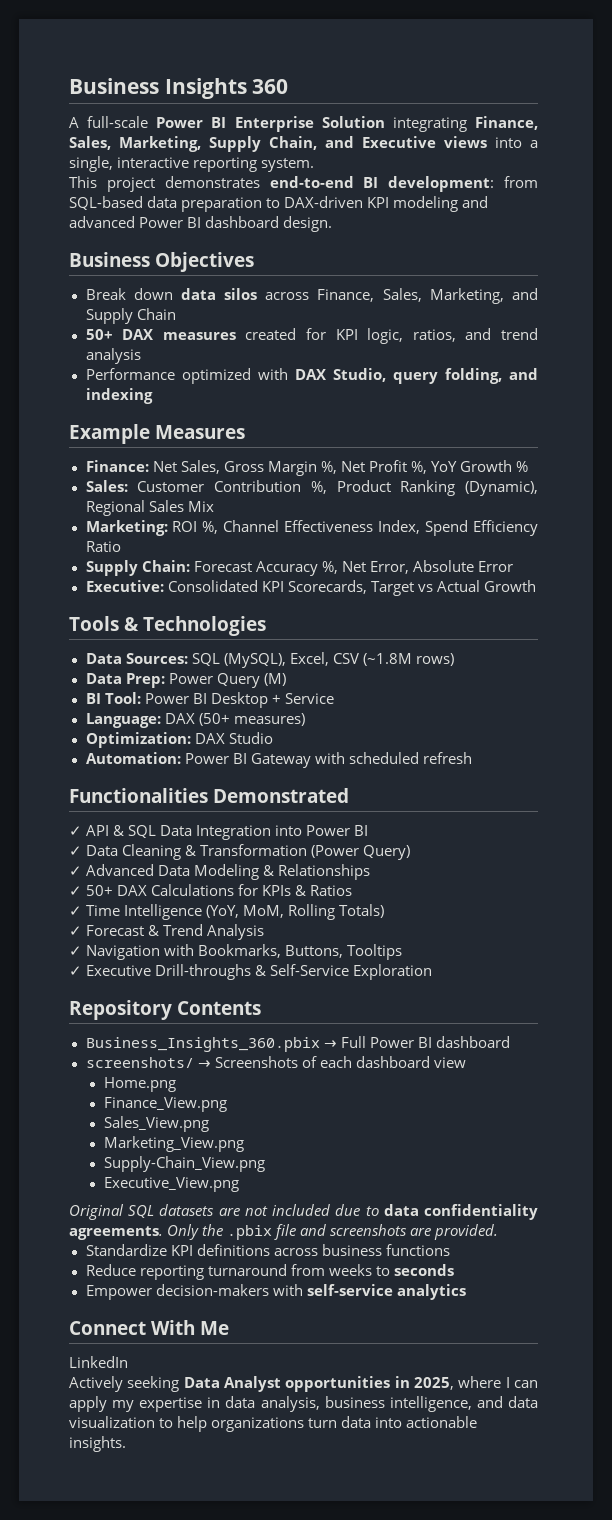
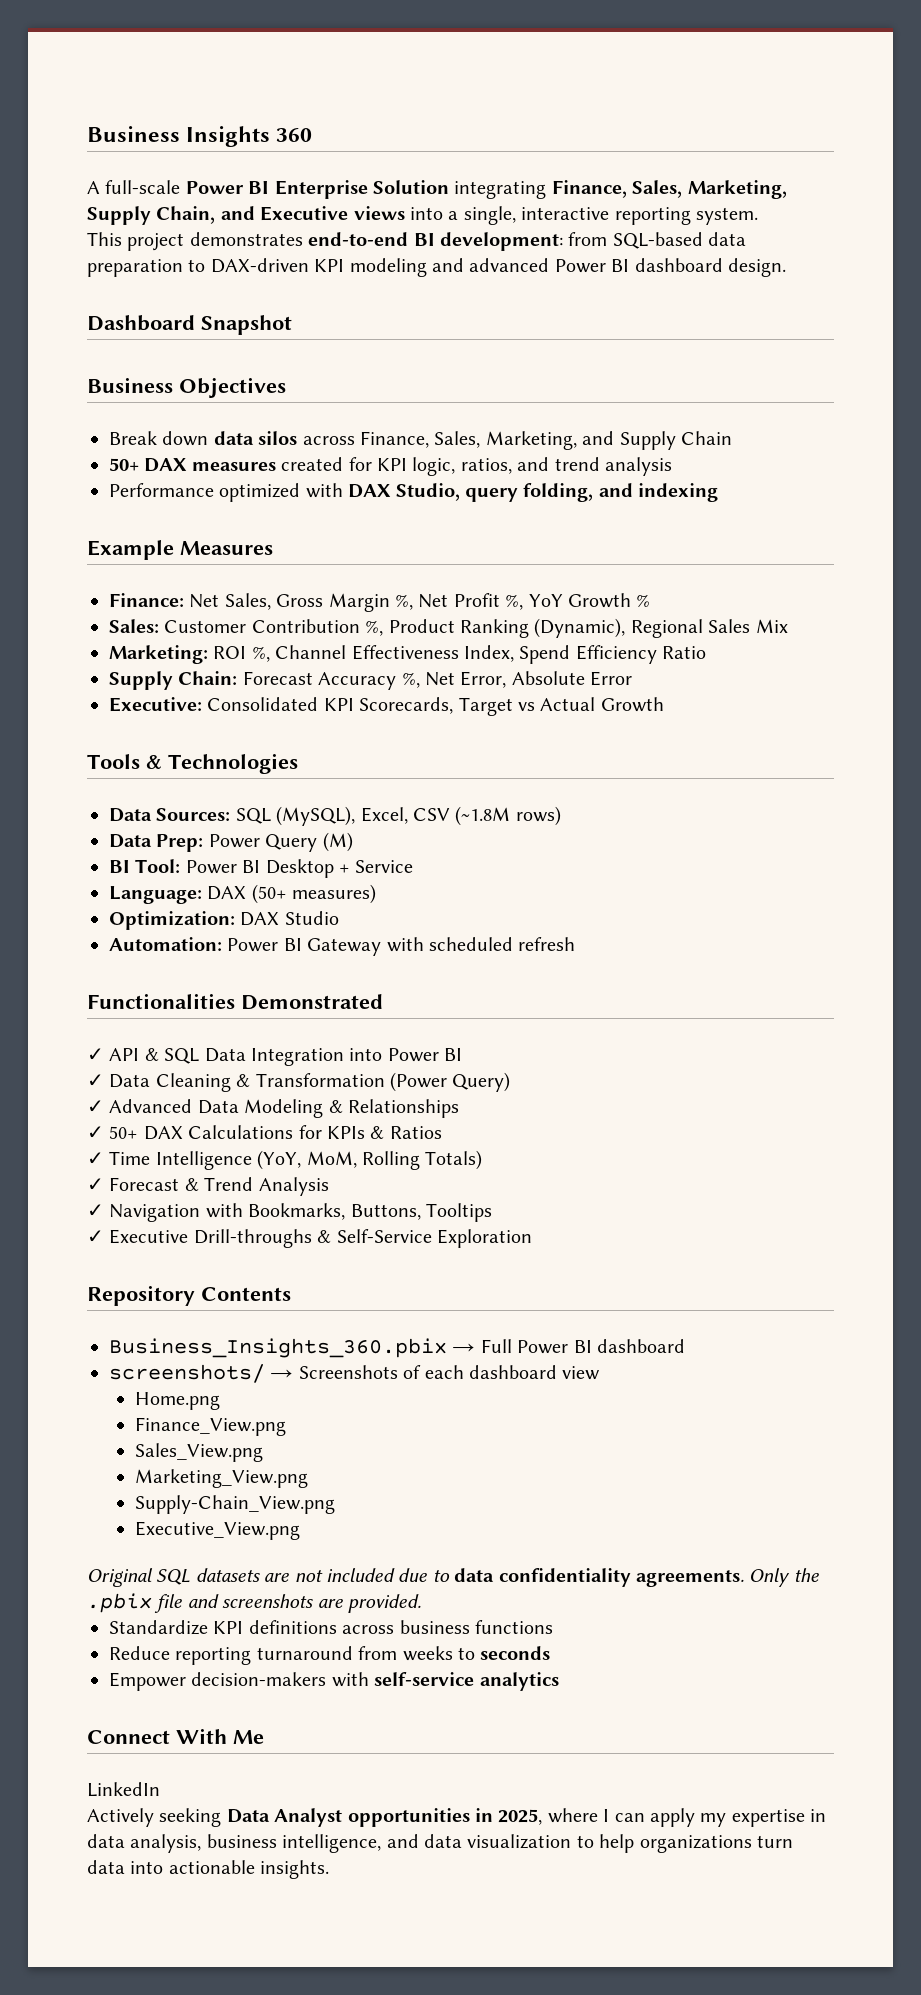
+ Dashboard Snapshot

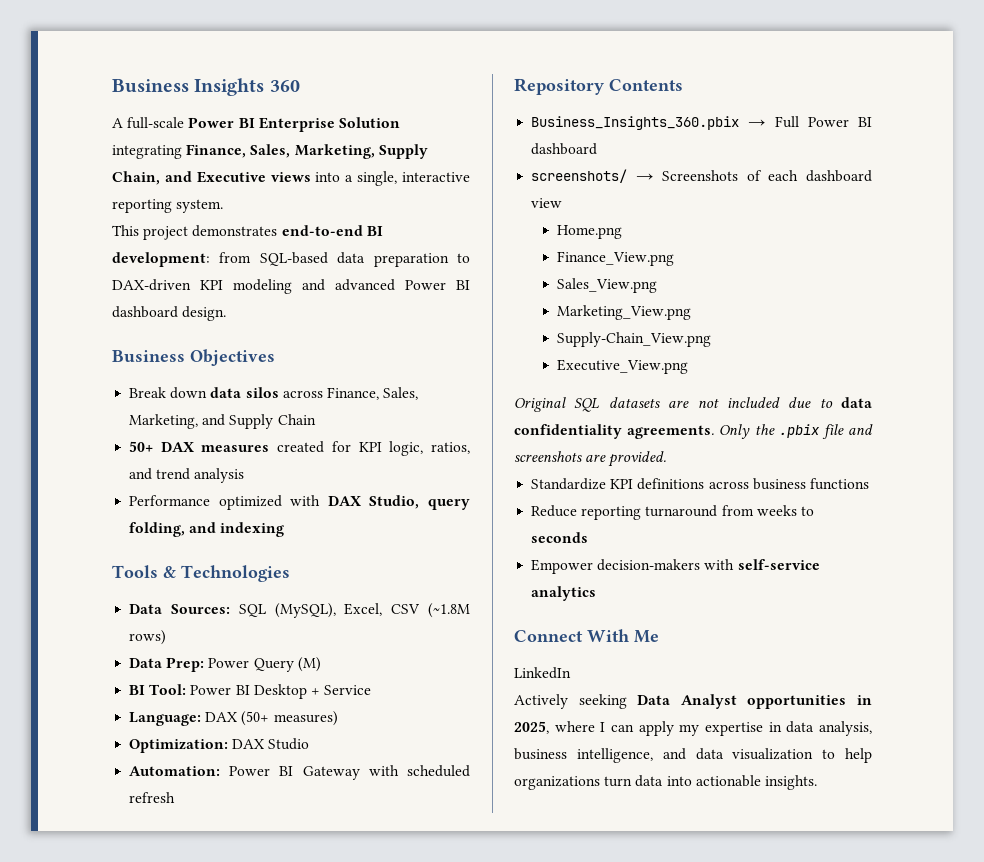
- Dashboard Snapshot
- Example Measures
- Finance: Net Sales, Gross Margin %, Net Profit %, YoY Growth %
- Sales: Customer Contribution %, Product Ranking (Dynamic), Regional Sales Mix
- Marketing: ROI %, Channel Effectiveness Index, Spend Efficiency Ratio
- Supply Chain: Forecast Accuracy %, Net Error, Absolute Error
- Executive: Consolidated KPI Scorecards, Target vs Actual Growth
- Functionalities Demonstrated
- ✓ API & SQL Data Integration into Power BI
- ✓ Data Cleaning & Transformation (Power Query)
- ✓ Advanced Data Modeling & Relationships
- ✓ 50+ DAX Calculations for KPIs & Ratios
- ✓ Time Intelligence (YoY, MoM, Rolling Totals)
- ✓ Forecast & Trend Analysis
- ✓ Navigation with Bookmarks, Buttons, Tooltips
- ✓ Executive Drill-throughs & Self-Service Exploration

